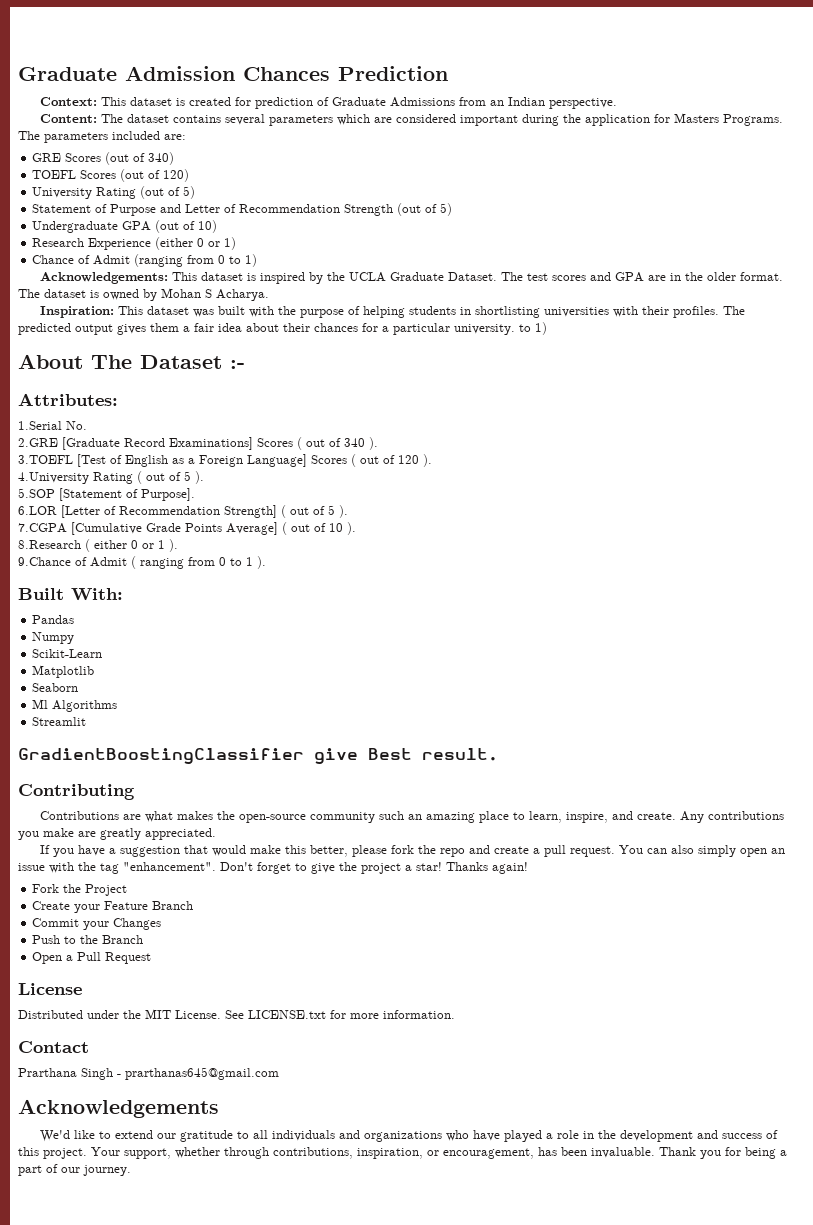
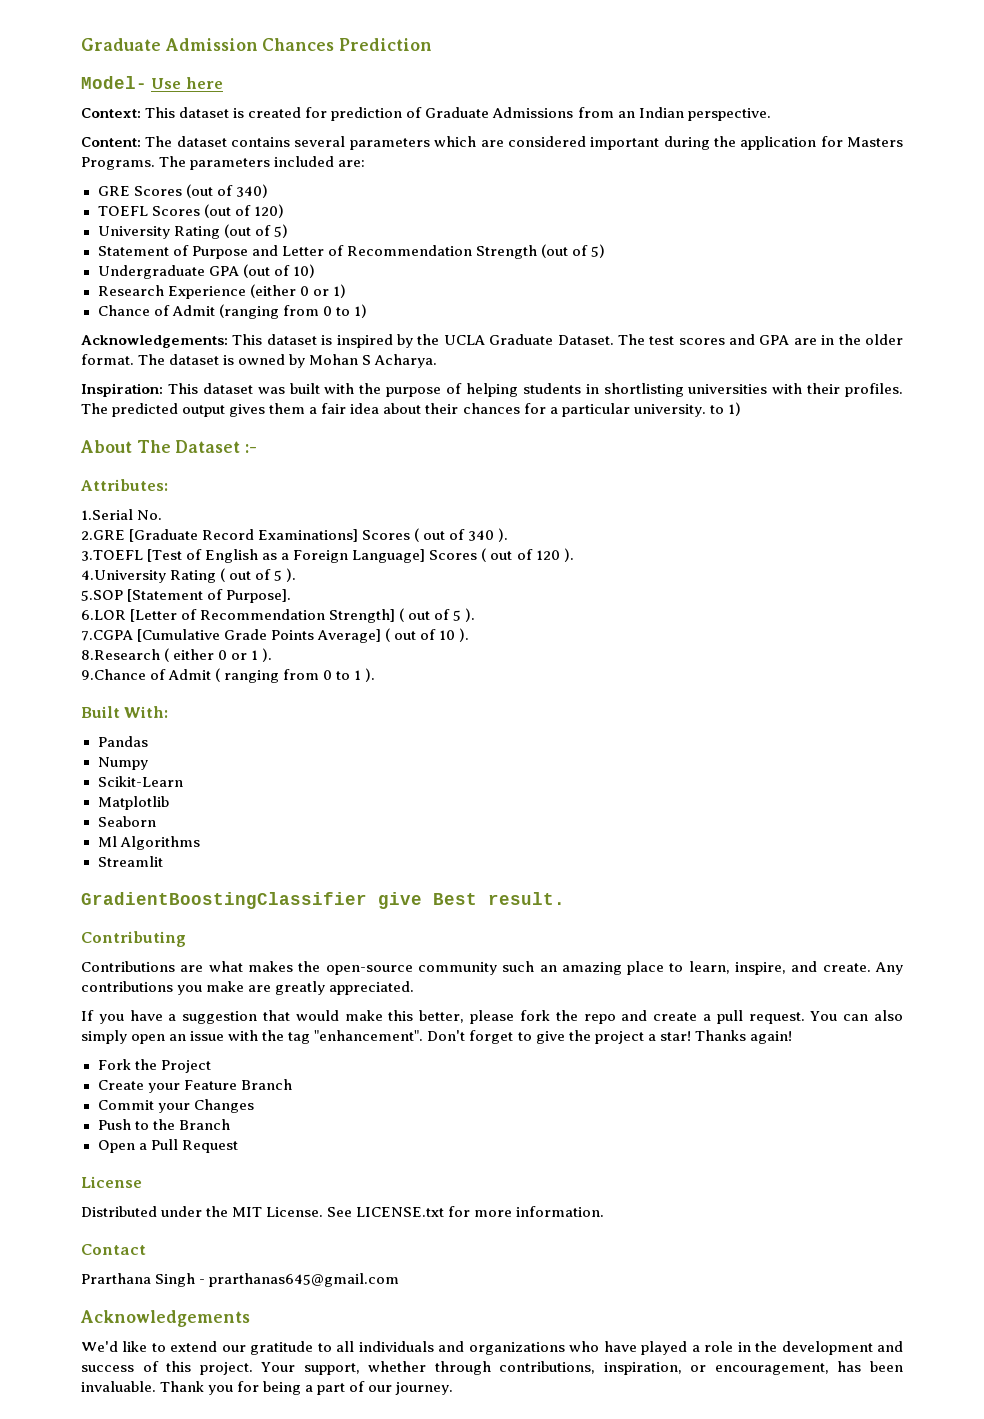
+ Model- Use here

